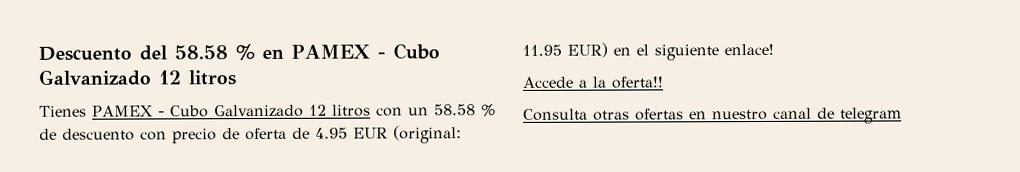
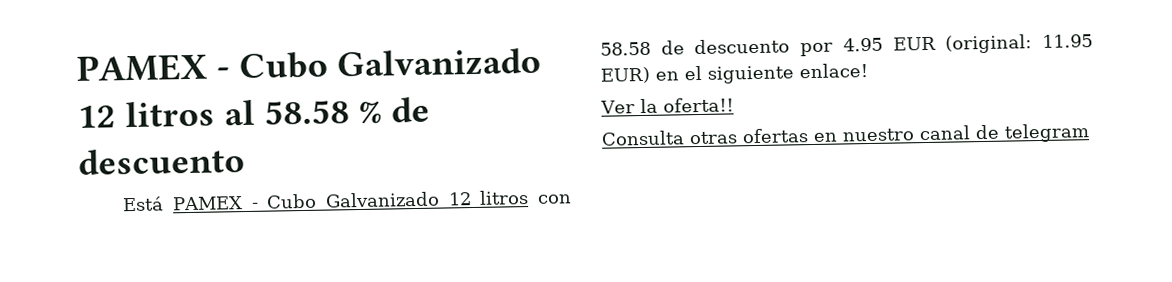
- Descuento del 58.58 % en PAMEX - Cubo Galvanizado 12 litros
- Tienes PAMEX - Cubo Galvanizado 12 litros con un 58.58 % de descuento con precio de oferta de 4.95 EUR (original: 11.95 EUR) en el siguiente enlace!
+ PAMEX - Cubo Galvanizado 12 litros al 58.58 % de descuento
+ Está PAMEX - Cubo Galvanizado 12 litros con 58.58 de descuento por 4.95 EUR (original: 11.95 EUR) en el siguiente enlace!
- Accede a la oferta!!
+ Ver la oferta!!

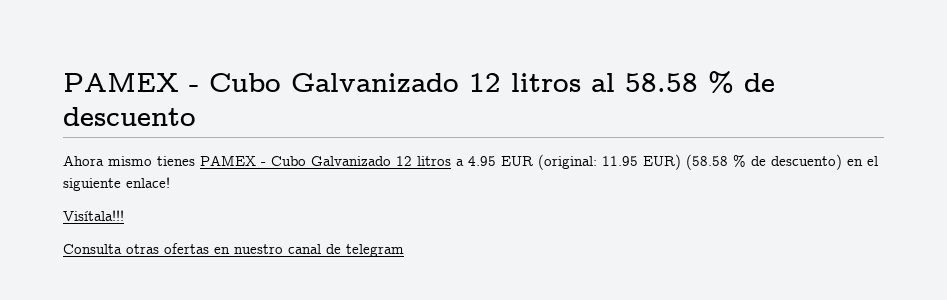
- Está PAMEX - Cubo Galvanizado 12 litros con 58.58 de descuento por 4.95 EUR (original: 11.95 EUR) en el siguiente enlace!
+ Ahora mismo tienes PAMEX - Cubo Galvanizado 12 litros a 4.95 EUR (original: 11.95 EUR) (58.58 % de descuento) en el siguiente enlace!
- Ver la oferta!!
+ Visítala!!!

